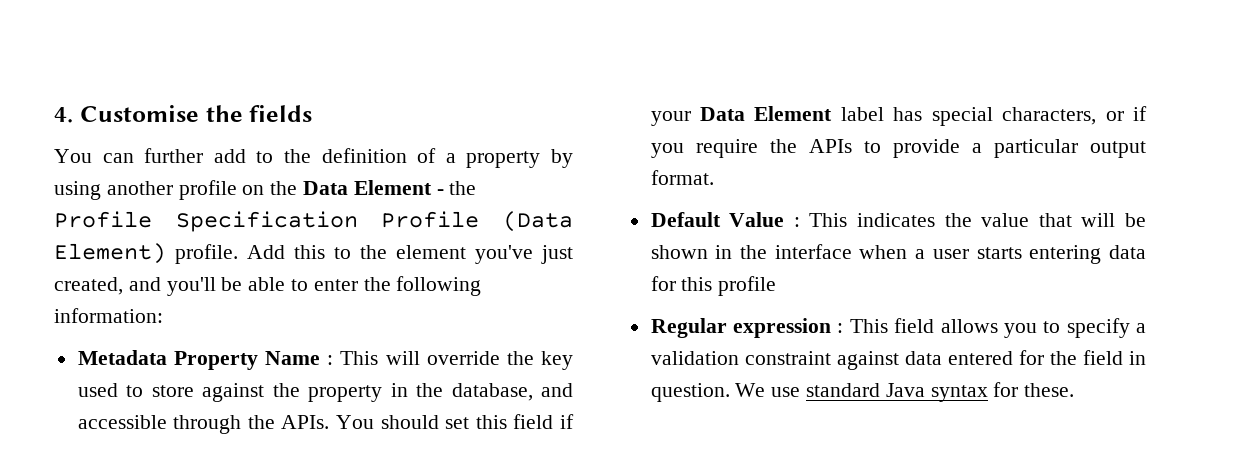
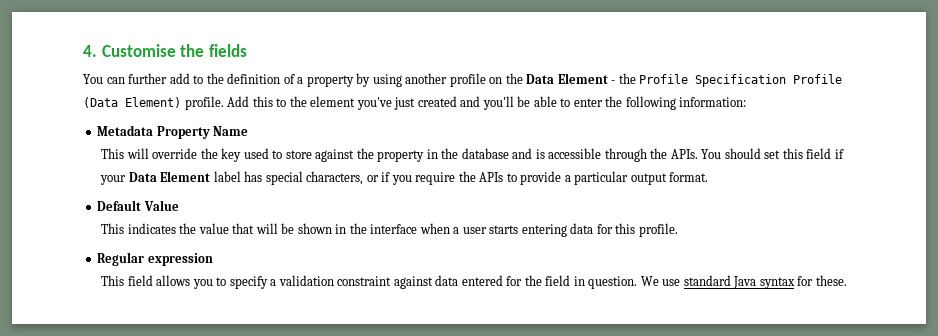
- Add this to the element you've just created, and you'll be able to enter the following information:
+ Add this to the element you've just created and you'll be able to enter the following information:
- Metadata Property Name : This will override the key used to store against the property in the database, and accessible through the APIs.
+ Metadata Property Name
+ This will override the key used to store against the property in the database and is accessible through the APIs.
- Default Value : This indicates the value that will be shown in the interface when a user starts entering data for this profile
+ Default Value
+ This indicates the value that will be shown in the interface when a user starts entering data for this profile.
- Regular expression : This field allows you to specify a validation constraint against data entered for the field in question.
+ Regular expression
+ This field allows you to specify a validation constraint against data entered for the field in question.

